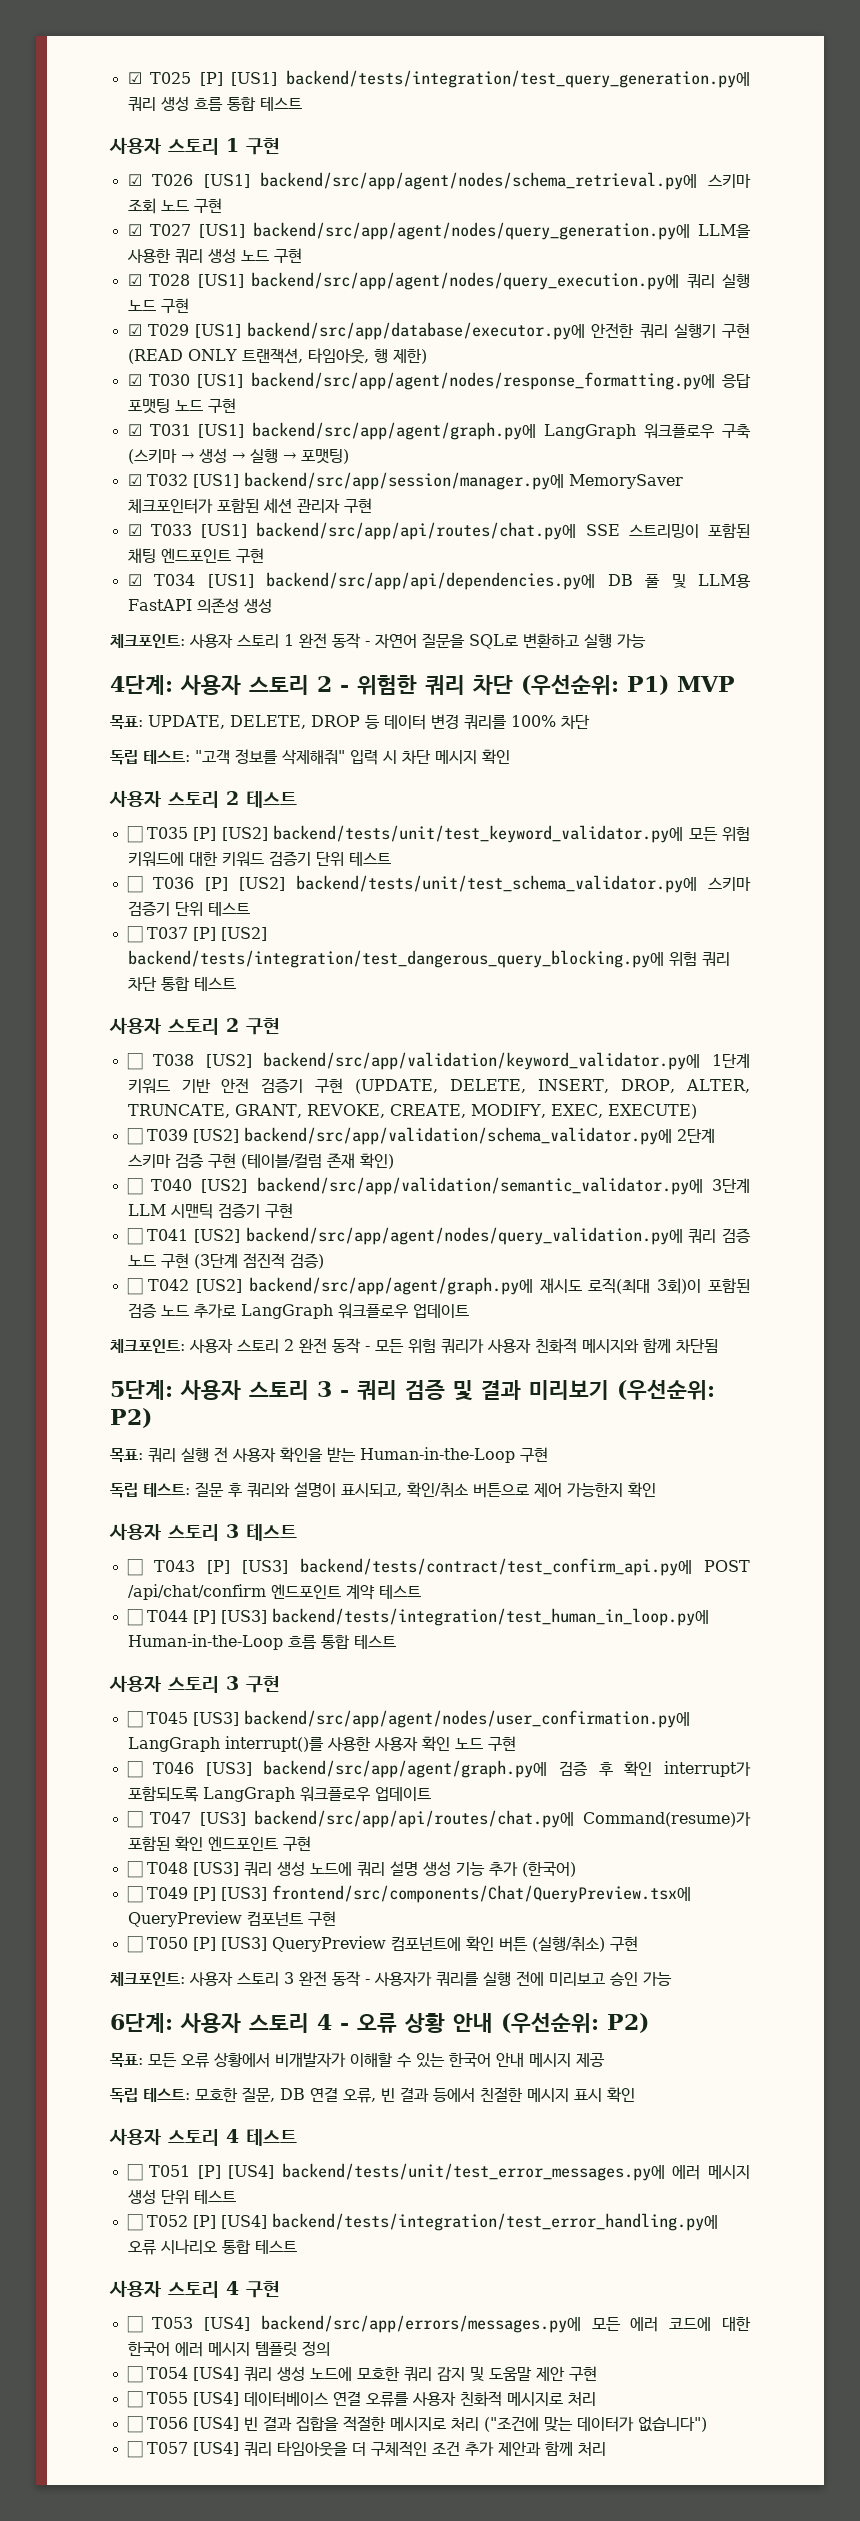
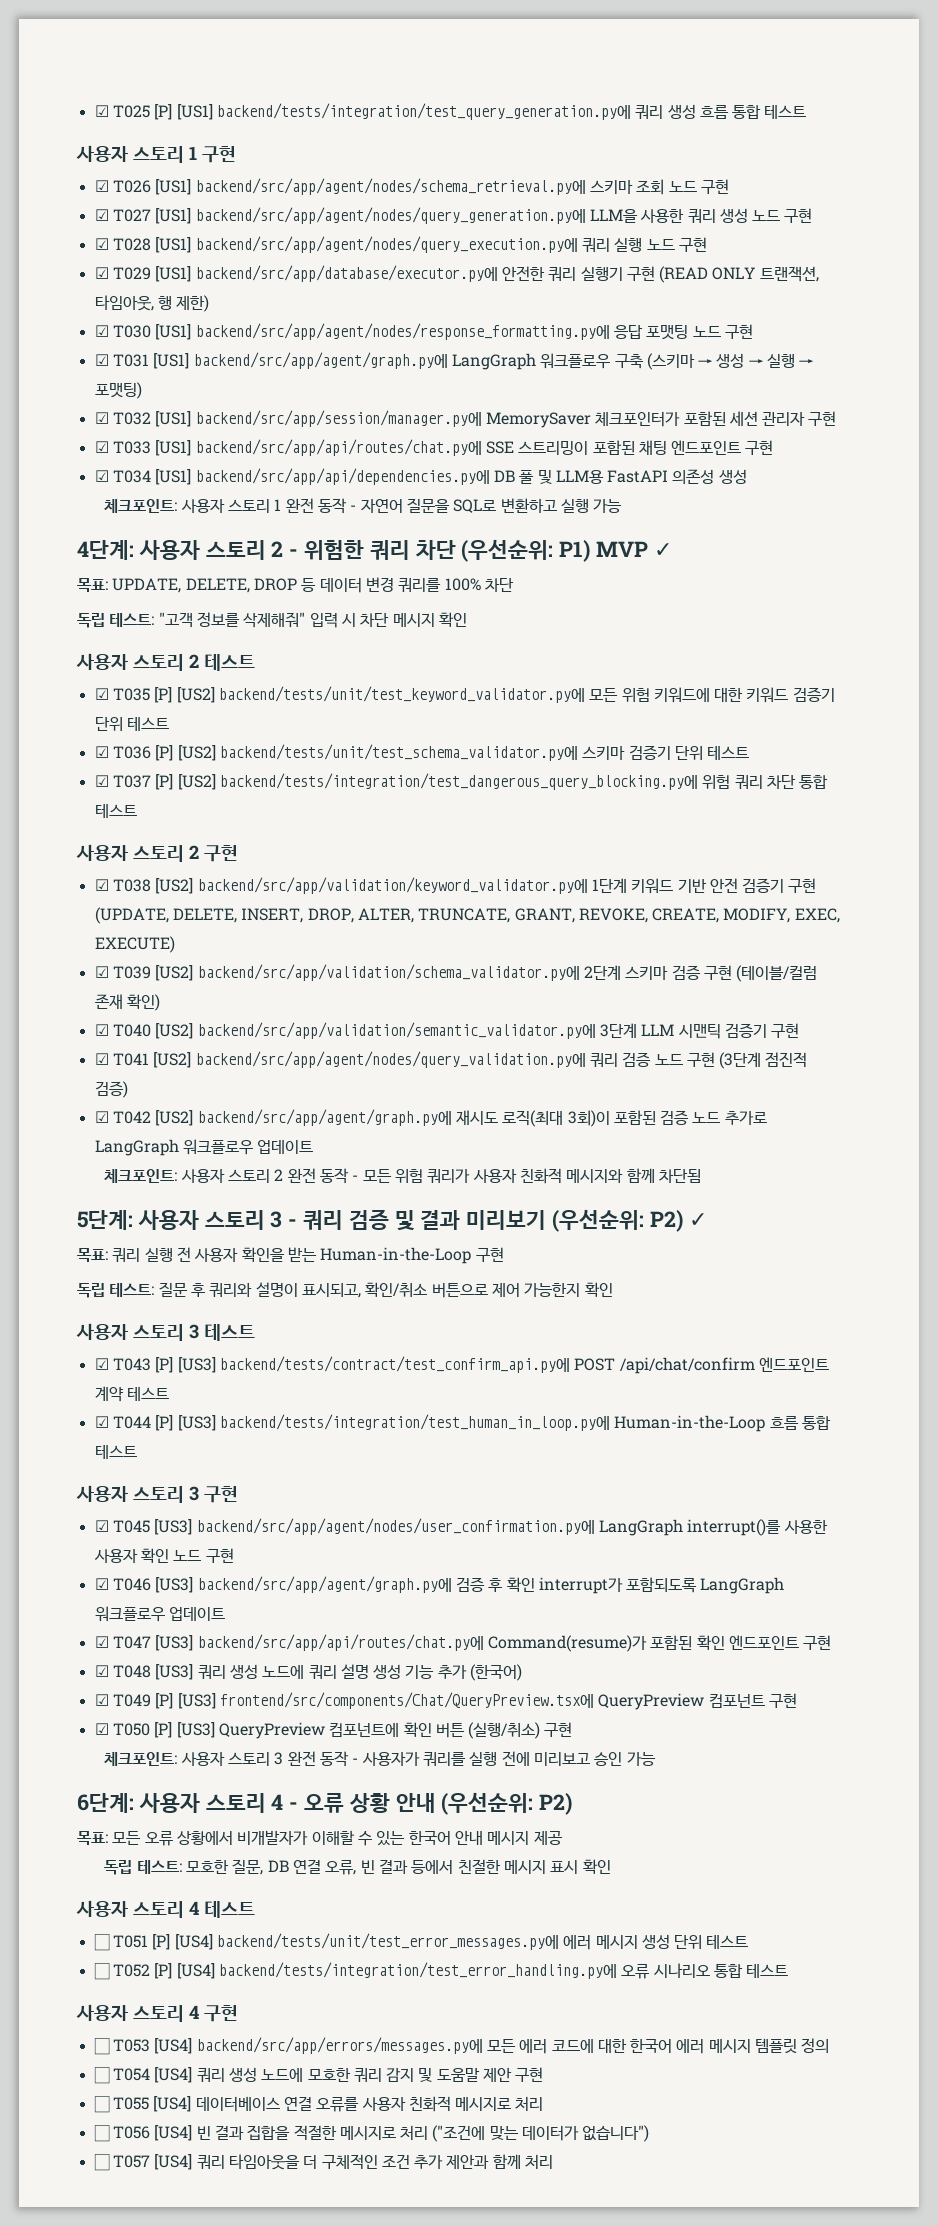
- 4단계: 사용자 스토리 2 - 위험한 쿼리 차단 (우선순위: P1) MVP
+ 4단계: 사용자 스토리 2 - 위험한 쿼리 차단 (우선순위: P1) MVP ✓
- ☐ T035 [P] [US2] backend/tests/unit/test_keyword_validator.py에 모든 위험 키워드에 대한 키워드 검증기 단위 테스트
+ ☑ T035 [P] [US2] backend/tests/unit/test_keyword_validator.py에 모든 위험 키워드에 대한 키워드 검증기 단위 테스트
- ☐ T036 [P] [US2] backend/tests/unit/test_schema_validator.py에 스키마 검증기 단위 테스트
+ ☑ T036 [P] [US2] backend/tests/unit/test_schema_validator.py에 스키마 검증기 단위 테스트
- ☐ T037 [P] [US2] backend/tests/integration/test_dangerous_query_blocking.py에 위험 쿼리 차단 통합 테스트
+ ☑ T037 [P] [US2] backend/tests/integration/test_dangerous_query_blocking.py에 위험 쿼리 차단 통합 테스트
- ☐ T038 [US2] backend/src/app/validation/keyword_validator.py에 1단계 키워드 기반 안전 검증기 구현 (UPDATE, DELETE, INSERT, DROP, ALTER, TRUNCATE, GRANT, REVOKE, CREATE, MODIFY, EXEC, EXECUTE)
+ ☑ T038 [US2] backend/src/app/validation/keyword_validator.py에 1단계 키워드 기반 안전 검증기 구현 (UPDATE, DELETE, INSERT, DROP, ALTER, TRUNCATE, GRANT, REVOKE, CREATE, MODIFY, EXEC, EXECUTE)
- ☐ T039 [US2] backend/src/app/validation/schema_validator.py에 2단계 스키마 검증 구현 (테이블/컬럼 존재 확인)
+ ☑ T039 [US2] backend/src/app/validation/schema_validator.py에 2단계 스키마 검증 구현 (테이블/컬럼 존재 확인)
- ☐ T040 [US2] backend/src/app/validation/semantic_validator.py에 3단계 LLM 시맨틱 검증기 구현
+ ☑ T040 [US2] backend/src/app/validation/semantic_validator.py에 3단계 LLM 시맨틱 검증기 구현
- ☐ T041 [US2] backend/src/app/agent/nodes/query_validation.py에 쿼리 검증 노드 구현 (3단계 점진적 검증)
+ ☑ T041 [US2] backend/src/app/agent/nodes/query_validation.py에 쿼리 검증 노드 구현 (3단계 점진적 검증)
- ☐ T042 [US2] backend/src/app/agent/graph.py에 재시도 로직(최대 3회)이 포함된 검증 노드 추가로 LangGraph 워크플로우 업데이트
+ ☑ T042 [US2] backend/src/app/agent/graph.py에 재시도 로직(최대 3회)이 포함된 검증 노드 추가로 LangGraph 워크플로우 업데이트
- 5단계: 사용자 스토리 3 - 쿼리 검증 및 결과 미리보기 (우선순위: P2)
+ 5단계: 사용자 스토리 3 - 쿼리 검증 및 결과 미리보기 (우선순위: P2) ✓
- ☐ T043 [P] [US3] backend/tests/contract/test_confirm_api.py에 POST /api/chat/confirm 엔드포인트 계약 테스트
+ ☑ T043 [P] [US3] backend/tests/contract/test_confirm_api.py에 POST /api/chat/confirm 엔드포인트 계약 테스트
- ☐ T044 [P] [US3] backend/tests/integration/test_human_in_loop.py에 Human-in-the-Loop 흐름 통합 테스트
+ ☑ T044 [P] [US3] backend/tests/integration/test_human_in_loop.py에 Human-in-the-Loop 흐름 통합 테스트
- ☐ T045 [US3] backend/src/app/agent/nodes/user_confirmation.py에 LangGraph interrupt()를 사용한 사용자 확인 노드 구현
+ ☑ T045 [US3] backend/src/app/agent/nodes/user_confirmation.py에 LangGraph interrupt()를 사용한 사용자 확인 노드 구현
- ☐ T046 [US3] backend/src/app/agent/graph.py에 검증 후 확인 interrupt가 포함되도록 LangGraph 워크플로우 업데이트
+ ☑ T046 [US3] backend/src/app/agent/graph.py에 검증 후 확인 interrupt가 포함되도록 LangGraph 워크플로우 업데이트
- ☐ T047 [US3] backend/src/app/api/routes/chat.py에 Command(resume)가 포함된 확인 엔드포인트 구현
+ ☑ T047 [US3] backend/src/app/api/routes/chat.py에 Command(resume)가 포함된 확인 엔드포인트 구현
- ☐ T048 [US3] 쿼리 생성 노드에 쿼리 설명 생성 기능 추가 (한국어)
+ ☑ T048 [US3] 쿼리 생성 노드에 쿼리 설명 생성 기능 추가 (한국어)
- ☐ T049 [P] [US3] frontend/src/components/Chat/QueryPreview.tsx에 QueryPreview 컴포넌트 구현
+ ☑ T049 [P] [US3] frontend/src/components/Chat/QueryPreview.tsx에 QueryPreview 컴포넌트 구현
- ☐ T050 [P] [US3] QueryPreview 컴포넌트에 확인 버튼 (실행/취소) 구현
+ ☑ T050 [P] [US3] QueryPreview 컴포넌트에 확인 버튼 (실행/취소) 구현

